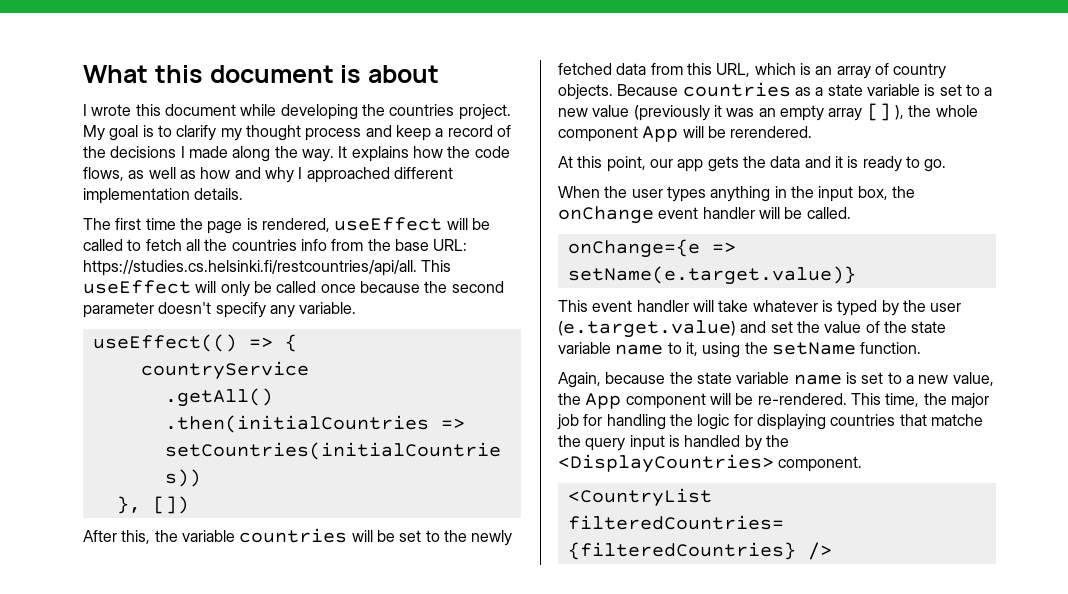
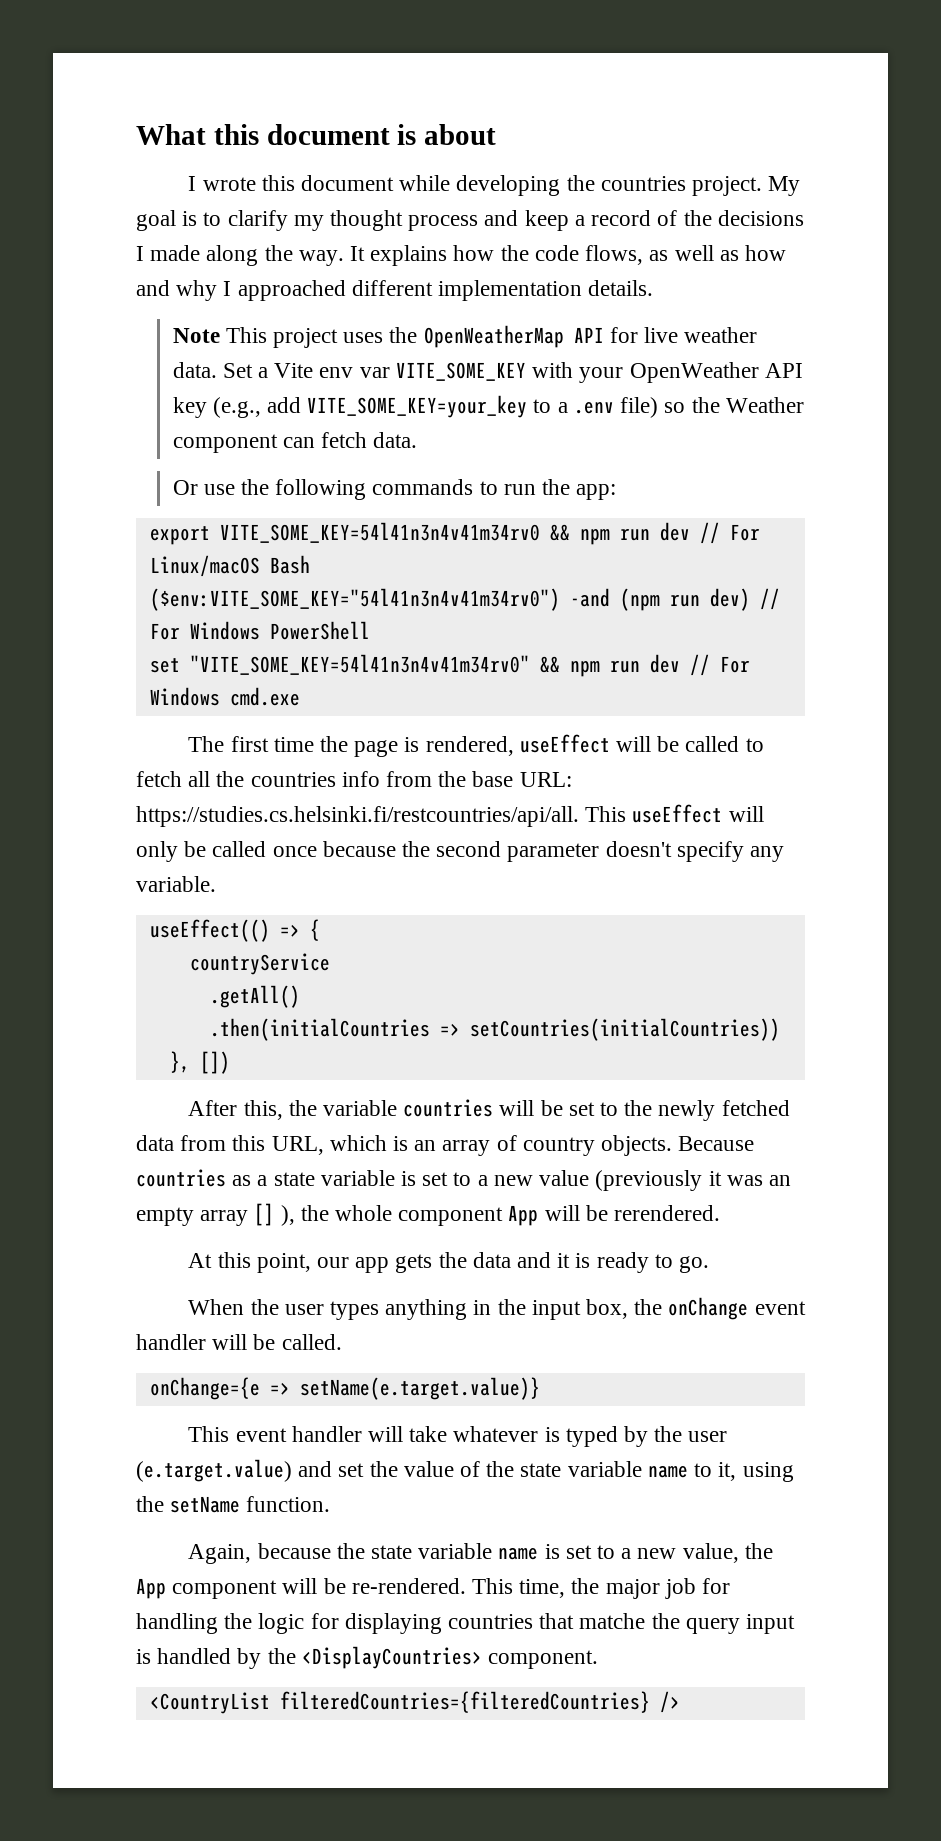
+ Note This project uses the OpenWeatherMap API for live weather data. Set a Vite env var VITE_SOME_KEY with your OpenWeather API key (e.g., add VITE_SOME_KEY=your_key to a .env file) so the Weather component can fetch data.
+ Or use the following commands to run the app:
+ export VITE_SOME_KEY=54l41n3n4v41m34rv0 && npm run dev // For Linux/macOS Bash
+ ($env:VITE_SOME_KEY="54l41n3n4v41m34rv0") -and (npm run dev) // For Windows PowerShell
+ set "VITE_SOME_KEY=54l41n3n4v41m34rv0" && npm run dev // For Windows cmd.exe

